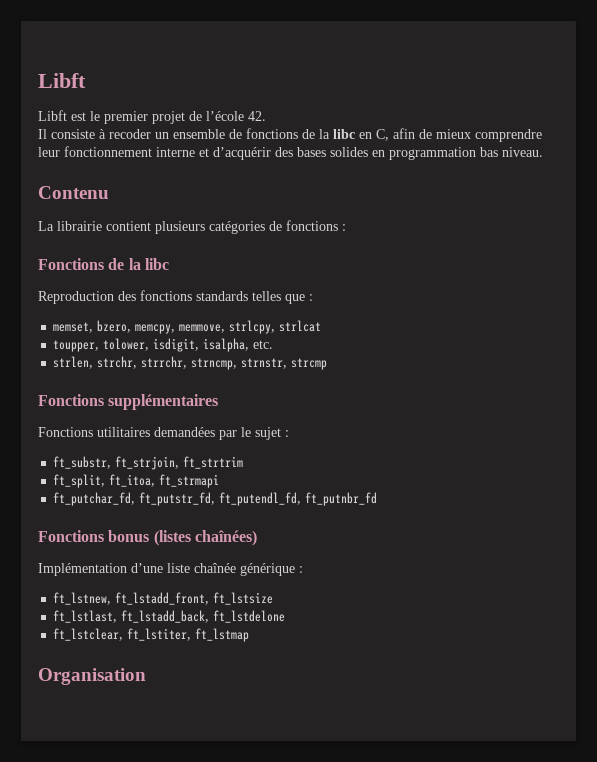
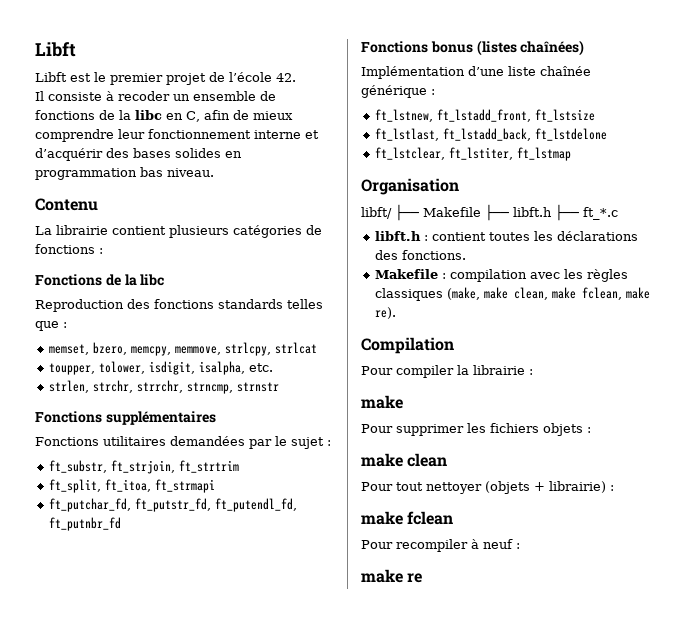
- strlen, strchr, strrchr, strncmp, strnstr, strcmp
+ strlen, strchr, strrchr, strncmp, strnstr
+ libft/ ├── Makefile ├── libft.h ├── ft_*.c
+ libft.h : contient toutes les déclarations des fonctions.
+ Makefile : compilation avec les règles classiques (make, make clean, make fclean, make re).
+ Compilation
+ Pour compiler la librairie :
+ make
+ Pour supprimer les fichiers objets :
+ make clean
+ Pour tout nettoyer (objets + librairie) :
+ make fclean
+ Pour recompiler à neuf :
+ make re

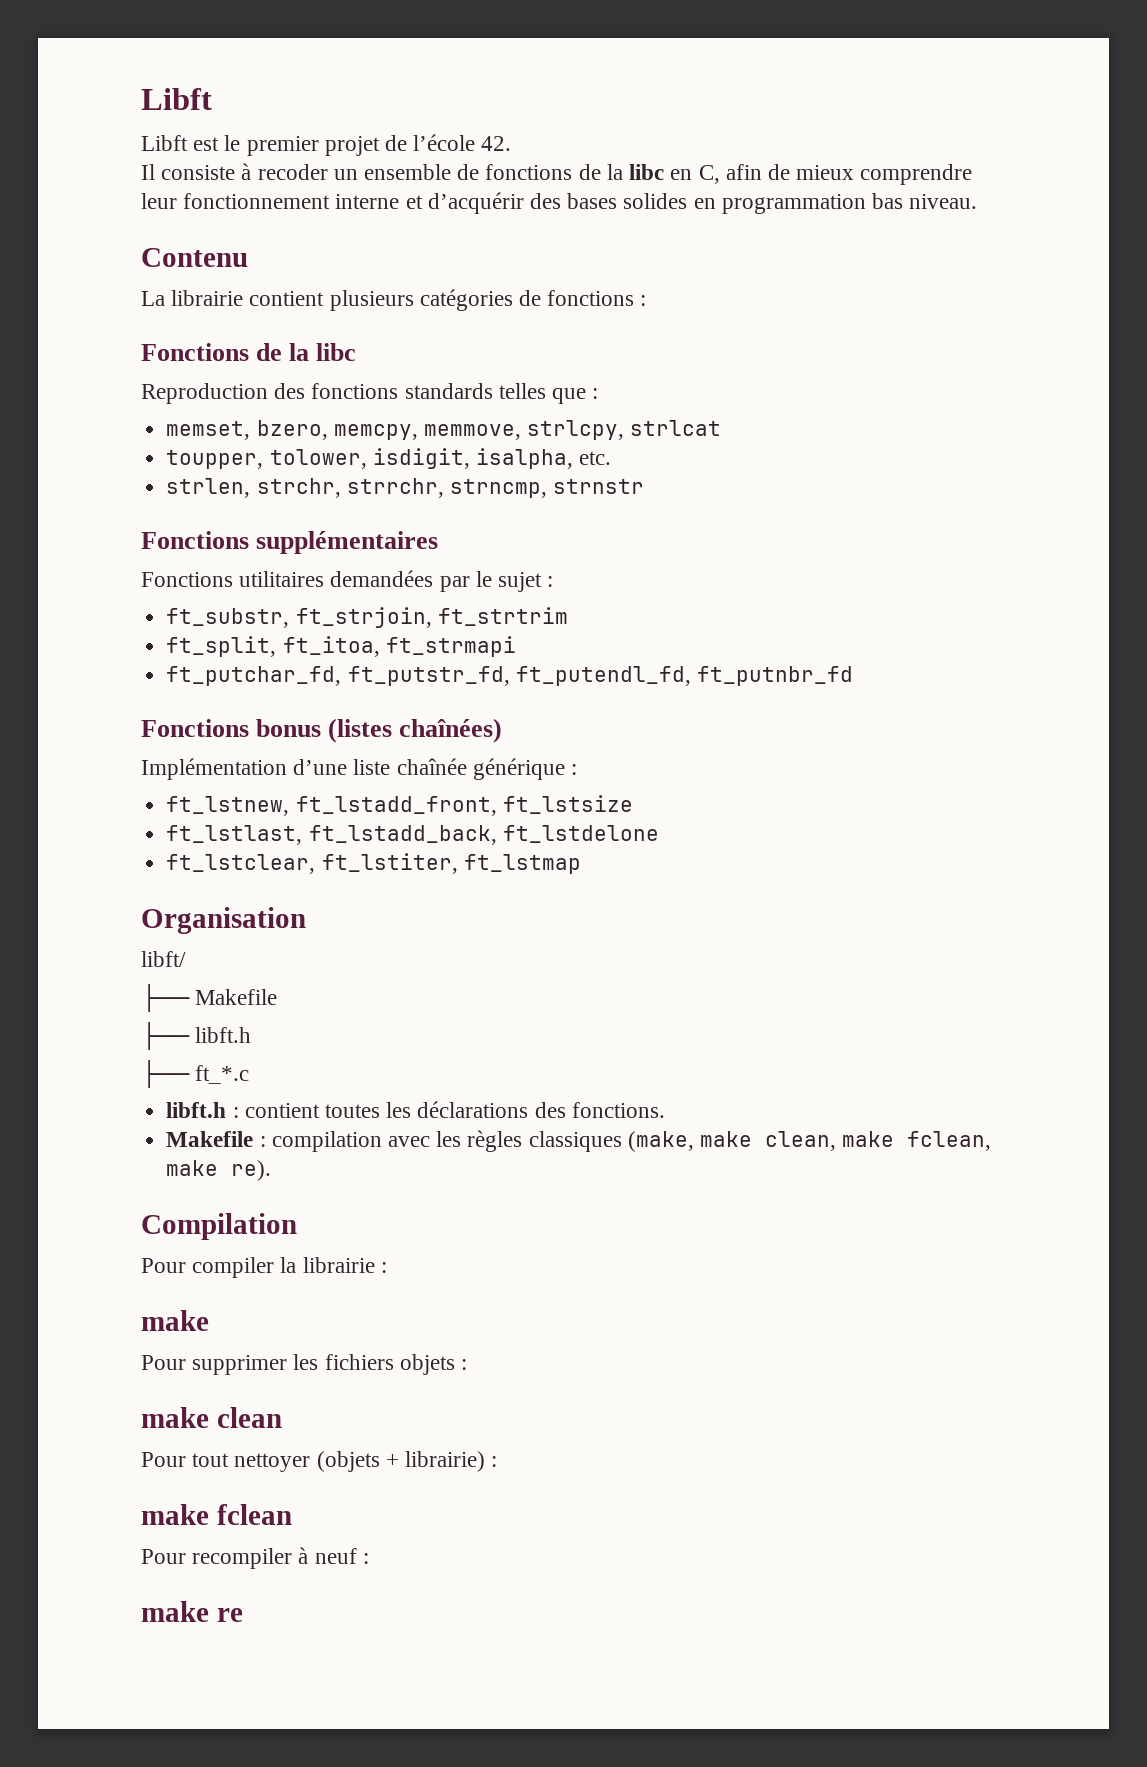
- libft/ ├── Makefile ├── libft.h ├── ft_*.c
+ libft/
+ ├── Makefile
+ ├── libft.h
+ ├── ft_*.c

